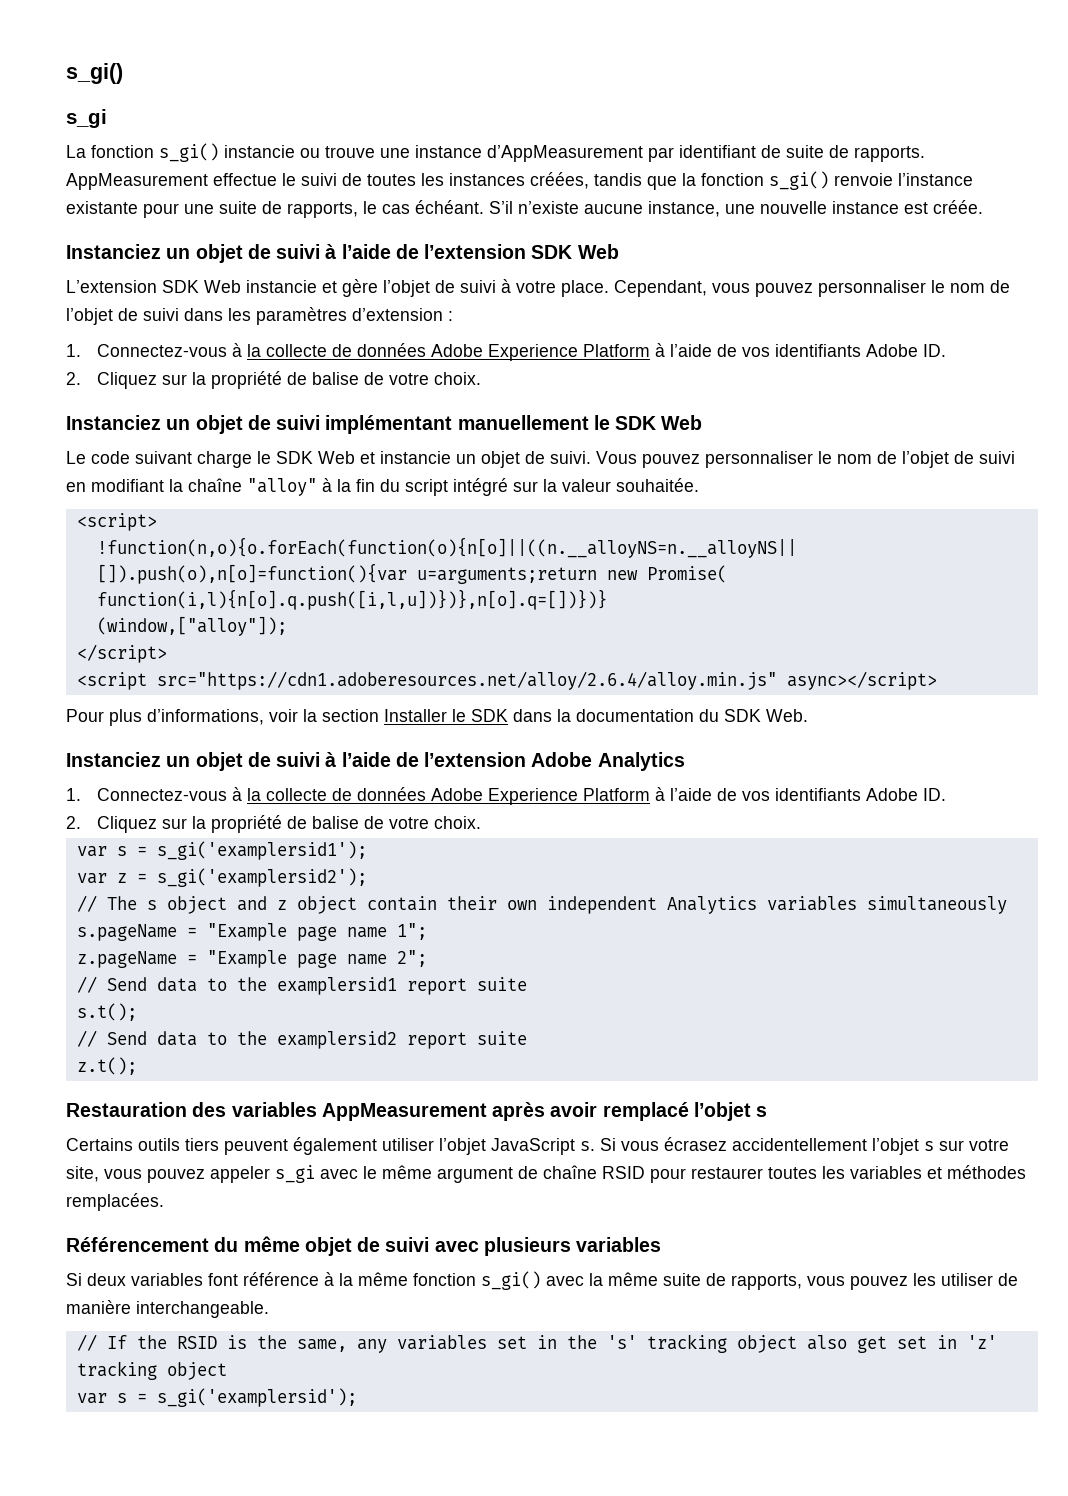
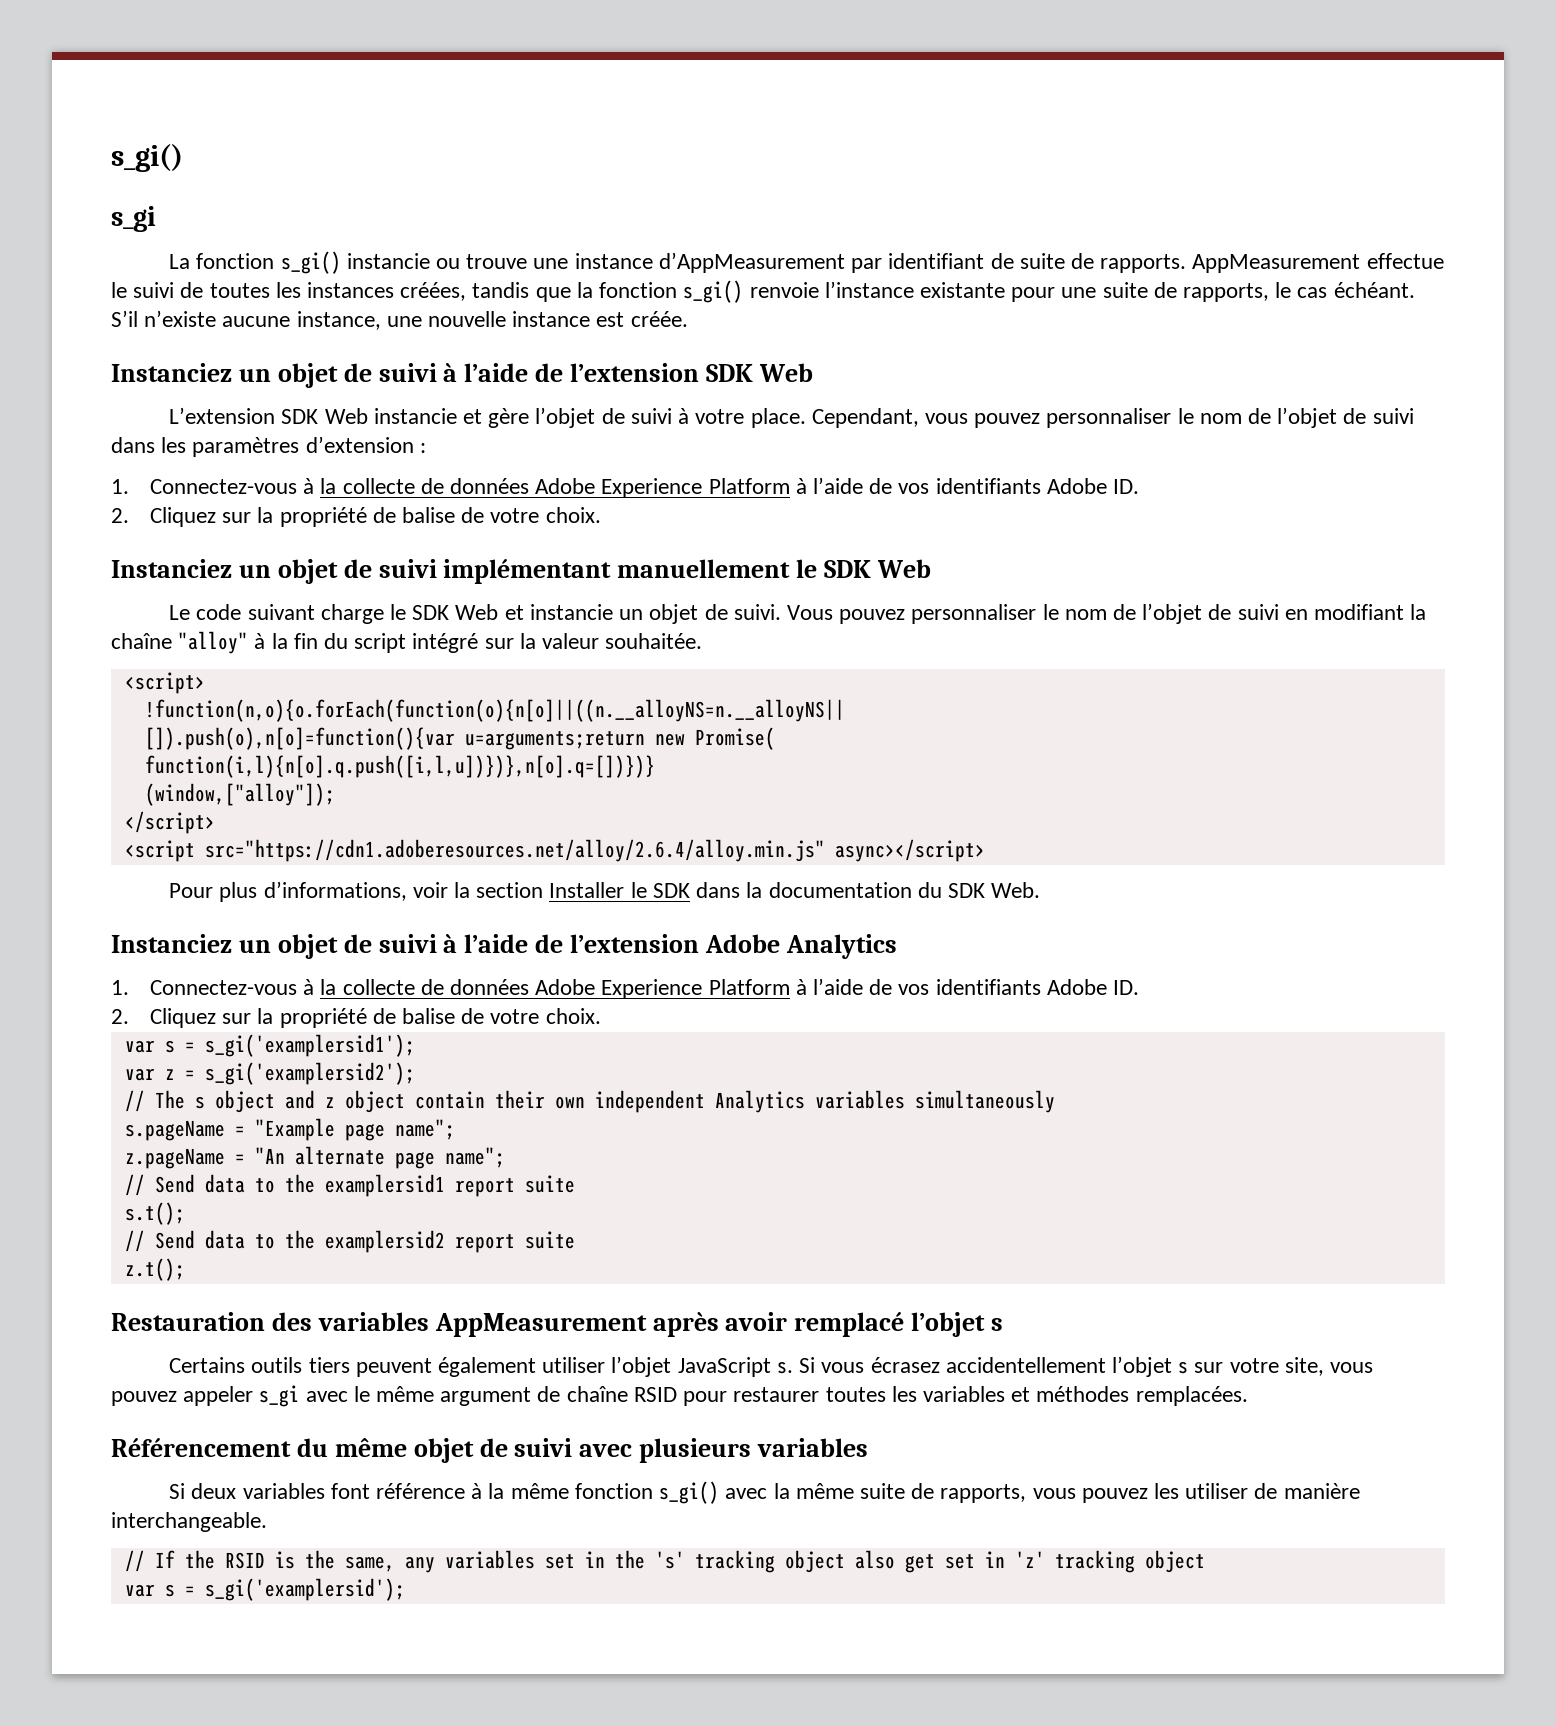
- s.pageName = "Example page name 1";
+ s.pageName = "Example page name";
- z.pageName = "Example page name 2";
+ z.pageName = "An alternate page name";

